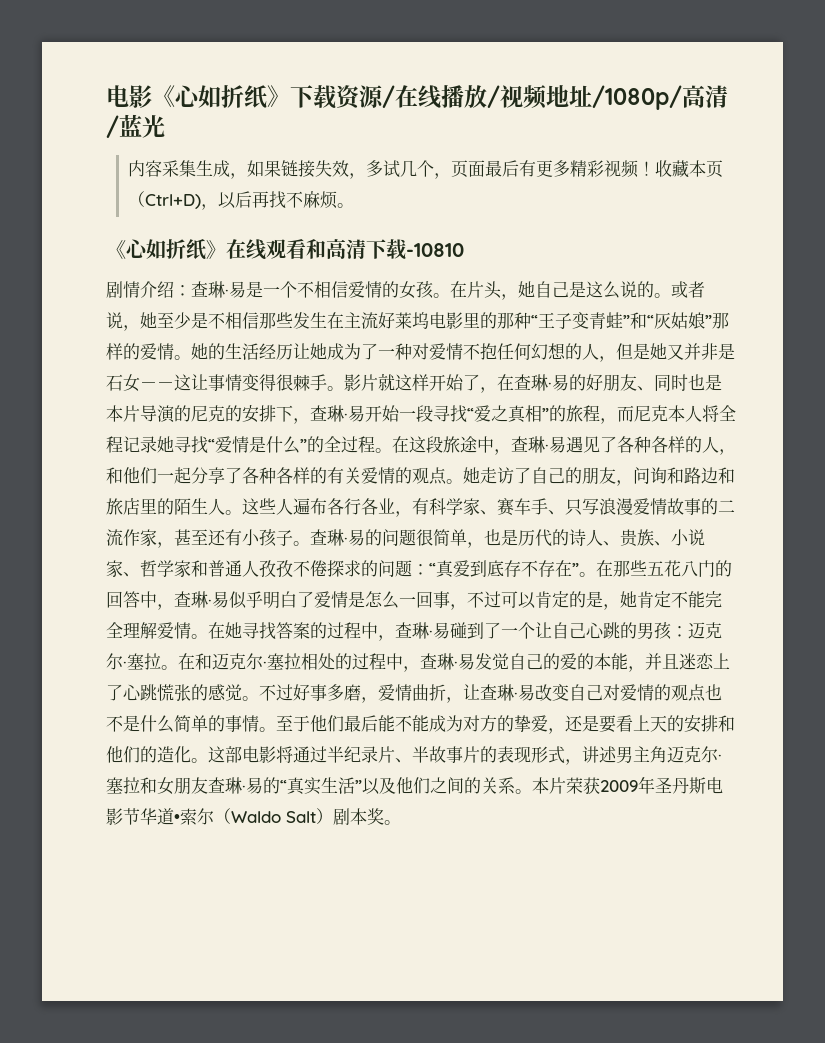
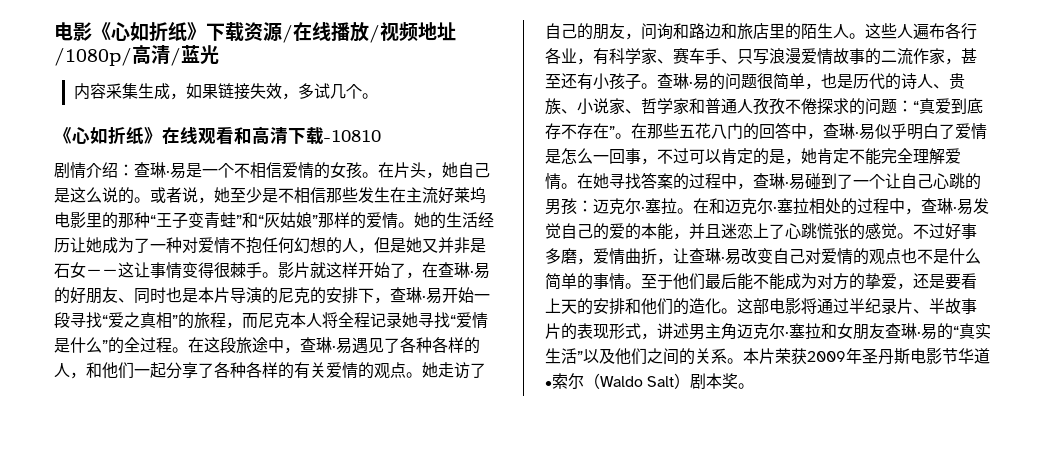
- 内容采集生成，如果链接失效，多试几个，页面最后有更多精彩视频！收藏本页（Ctrl+D)，以后再找不麻烦。
+ 内容采集生成，如果链接失效，多试几个。

